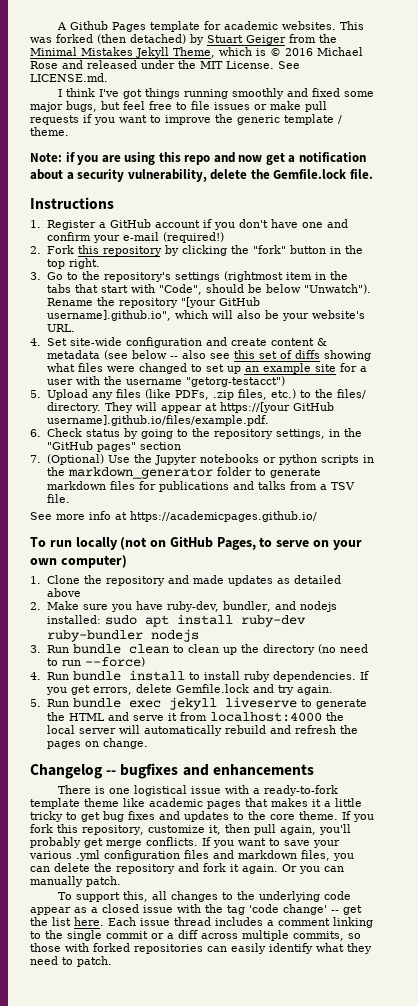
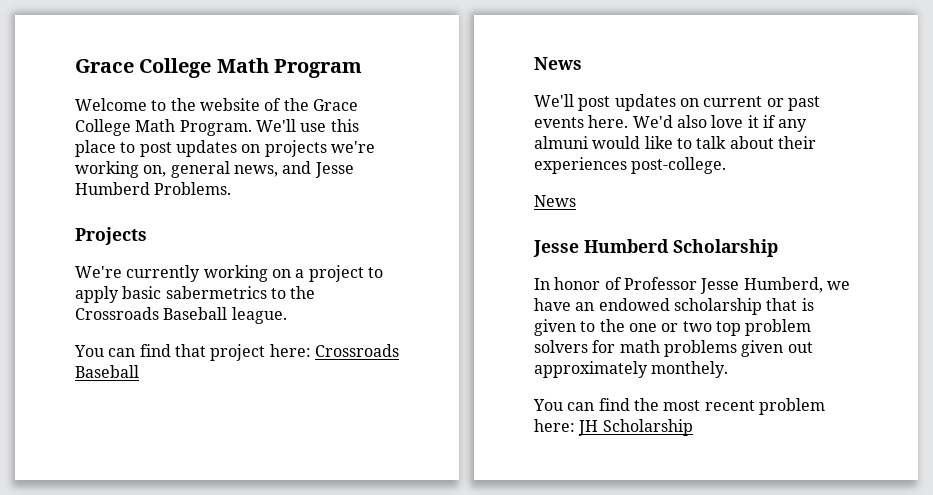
- A Github Pages template for academic websites. This was forked (then detached) by Stuart Geiger from the Minimal Mistakes Jekyll Theme, which is © 2016 Michael Rose and released under the MIT License. See LICENSE.md.
- I think I've got things running smoothly and fixed some major bugs, but feel free to file issues or make pull requests if you want to improve the generic template / theme.
- Note: if you are using this repo and now get a notification about a security vulnerability, delete the Gemfile.lock file.
- Instructions
- 1. Register a GitHub account if you don't have one and confirm your e-mail (required!)
- 2. Fork this repository by clicking the "fork" button in the top right.
- 3. Go to the repository's settings (rightmost item in the tabs that start with "Code", should be below "Unwatch"). Rename the repository "[your GitHub username].github.io", which will also be your website's URL.
- 4. Set site-wide configuration and create content & metadata (see below -- also see this set of diffs showing what files were changed to set up an example site for a user with the username "getorg-testacct")
- 5. Upload any files (like PDFs, .zip files, etc.) to the files/ directory. They will appear at https://[your GitHub username].github.io/files/example.pdf.
- 6. Check status by going to the repository settings, in the "GitHub pages" section
- 7. (Optional) Use the Jupyter notebooks or python scripts in the markdown_generator folder to generate markdown files for publications and talks from a TSV file.
- See more info at https://academicpages.github.io/
- To run locally (not on GitHub Pages, to serve on your own computer)
- 1. Clone the repository and made updates as detailed above
- 2. Make sure you have ruby-dev, bundler, and nodejs installed: sudo apt install ruby-dev ruby-bundler nodejs
- 3. Run bundle clean to clean up the directory (no need to run --force)
- 4. Run bundle install to install ruby dependencies. If you get errors, delete Gemfile.lock and try again.
- 5. Run bundle exec jekyll liveserve to generate the HTML and serve it from localhost:4000 the local server will automatically rebuild and refresh the pages on change.
- Changelog -- bugfixes and enhancements
- There is one logistical issue with a ready-to-fork template theme like academic pages that makes it a little tricky to get bug fixes and updates to the core theme. If you fork this repository, customize it, then pull again, you'll probably get merge conflicts. If you want to save your various .yml configuration files and markdown files, you can delete the repository and fork it again. Or you can manually patch.
- To support this, all changes to the underlying code appear as a closed issue with the tag 'code change' -- get the list here. Each issue thread includes a comment linking to the single commit or a diff across multiple commits, so those with forked repositories can easily identify what they need to patch.
+ Grace College Math Program
+ Welcome to the website of the Grace College Math Program. We'll use this place to post updates on projects we're working on, general news, and Jesse Humberd Problems.
+ Projects
+ We're currently working on a project to apply basic sabermetrics to the Crossroads Baseball league.
+ You can find that project here: Crossroads Baseball
+ News
+ We'll post updates on current or past events here. We'd also love it if any almuni would like to talk about their experiences post-college.
+ News
+ Jesse Humberd Scholarship
+ In honor of Professor Jesse Humberd, we have an endowed scholarship that is given to the one or two top problem solvers for math problems given out approximately monthely.
+ You can find the most recent problem here: JH Scholarship

